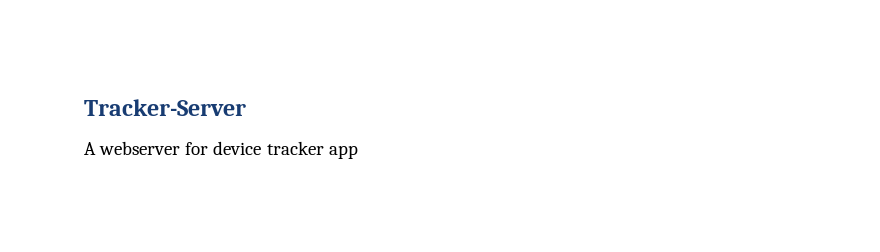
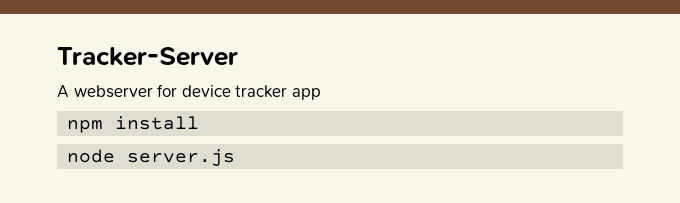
+ npm install
+ node server.js

